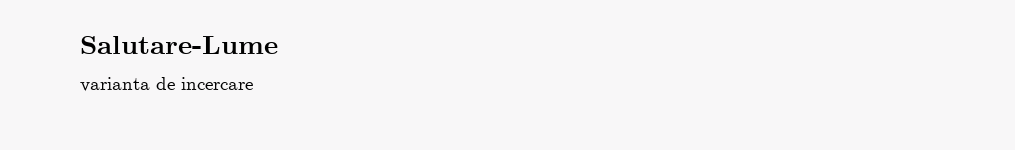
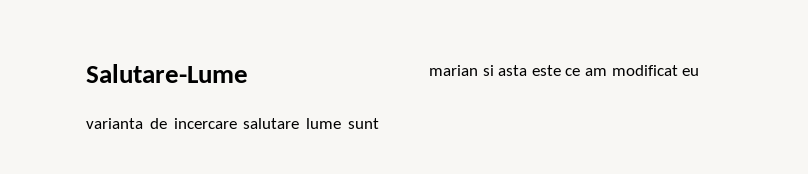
- varianta de incercare
+ varianta de incercare salutare lume sunt marian si asta este ce am modificat eu

